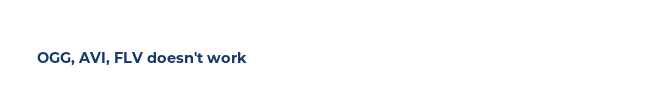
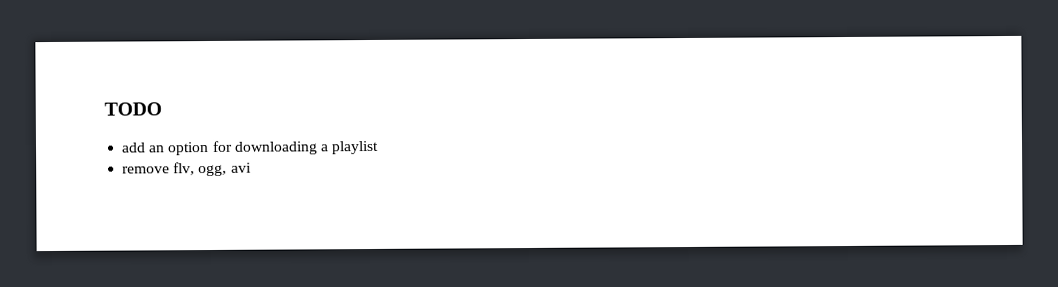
- OGG, AVI, FLV doesn't work
+ TODO
+ add an option for downloading a playlist
+ remove flv, ogg, avi

